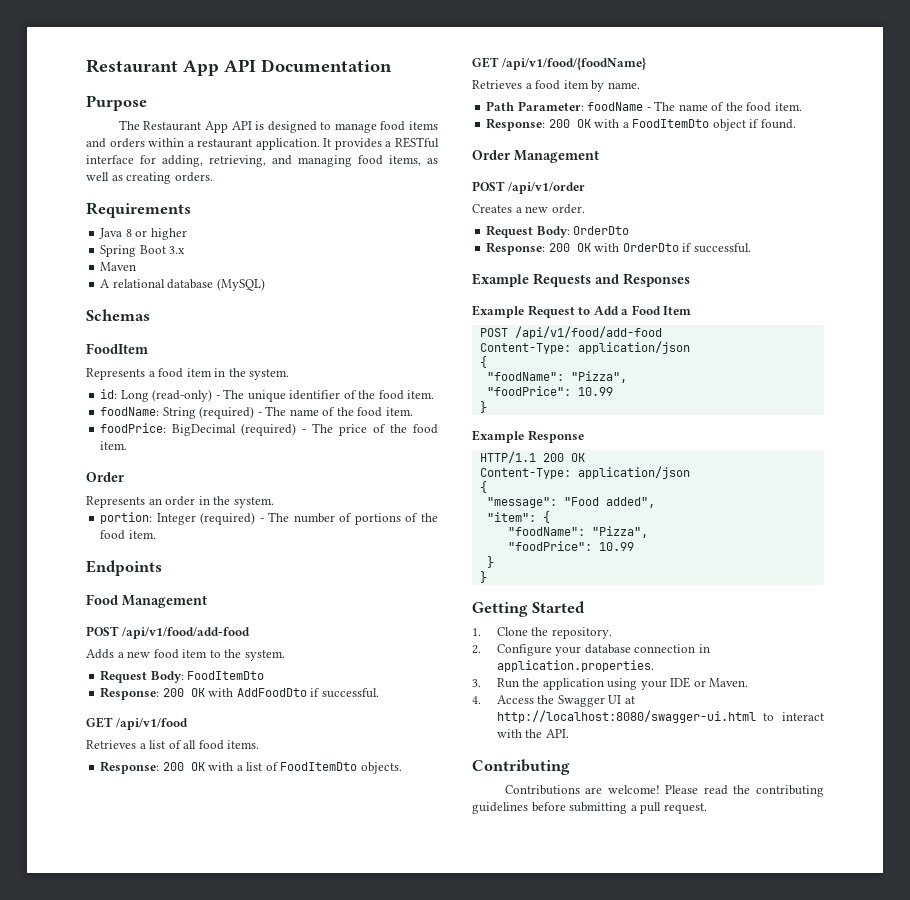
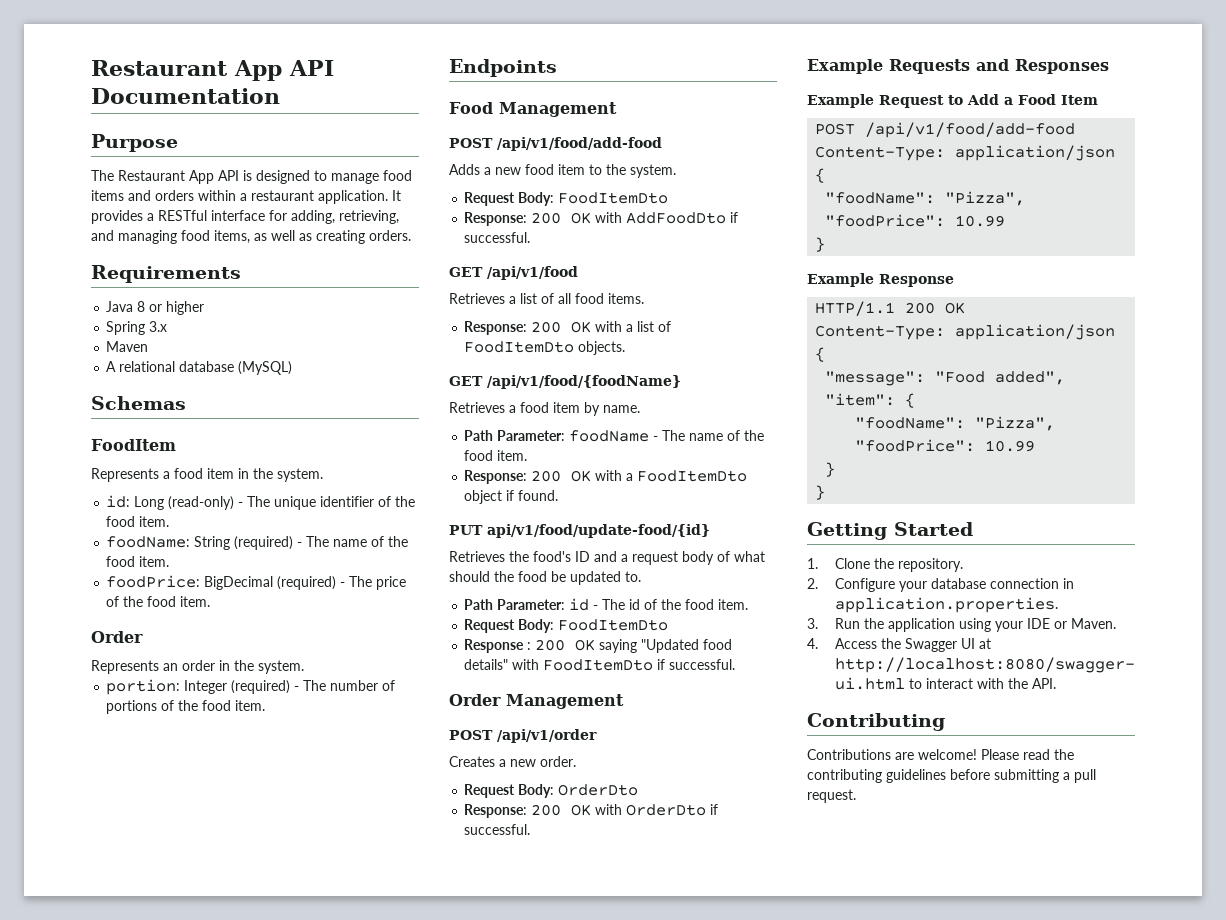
- Spring Boot 3.x
+ Spring 3.x
+ PUT api/v1/food/update-food/{id}
+ Retrieves the food's ID and a request body of what should the food be updated to.
+ Path Parameter: id - The id of the food item.
+ Request Body: FoodItemDto
+ Response : 200 OK saying "Updated food details" with FoodItemDto if successful.

